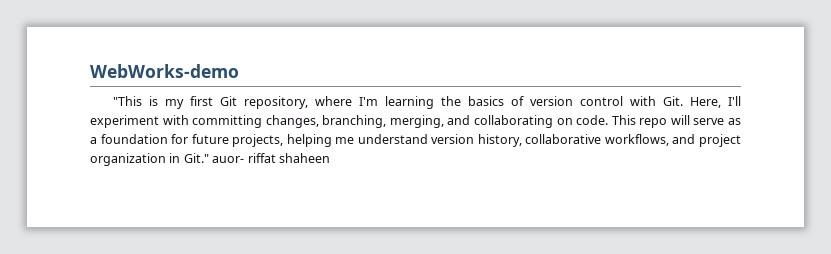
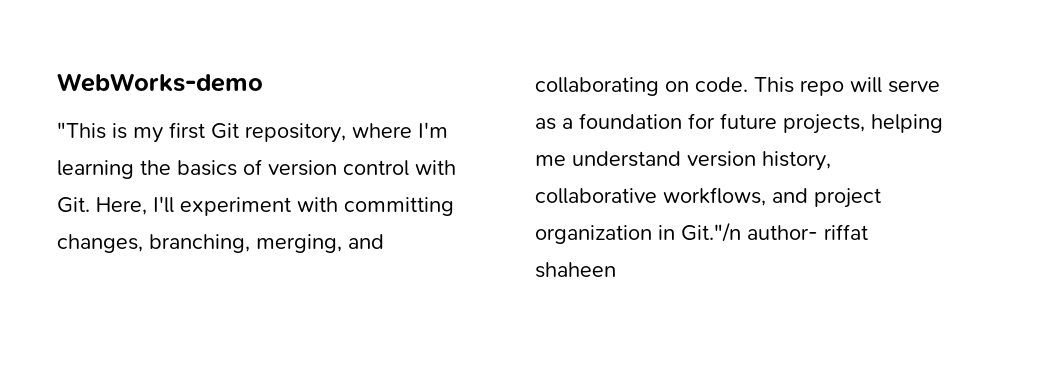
- This repo will serve as a foundation for future projects, helping me understand version history, collaborative workflows, and project organization in Git." auor- riffat shaheen
+ This repo will serve as a foundation for future projects, helping me understand version history, collaborative workflows, and project organization in Git."/n author- riffat shaheen

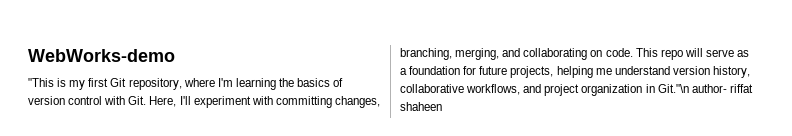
- This repo will serve as a foundation for future projects, helping me understand version history, collaborative workflows, and project organization in Git."/n author- riffat shaheen
+ This repo will serve as a foundation for future projects, helping me understand version history, collaborative workflows, and project organization in Git."\n author- riffat shaheen

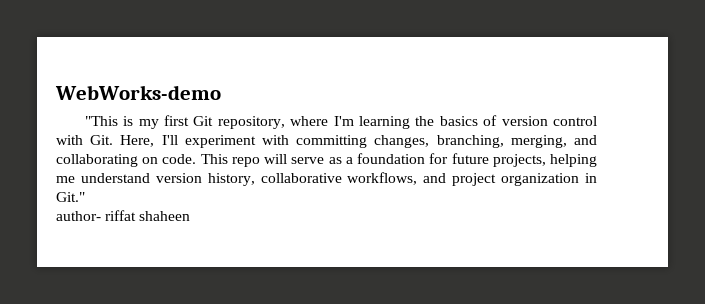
- This repo will serve as a foundation for future projects, helping me understand version history, collaborative workflows, and project organization in Git."\n author- riffat shaheen
+ This repo will serve as a foundation for future projects, helping me understand version history, collaborative workflows, and project organization in Git."
+ author- riffat shaheen

